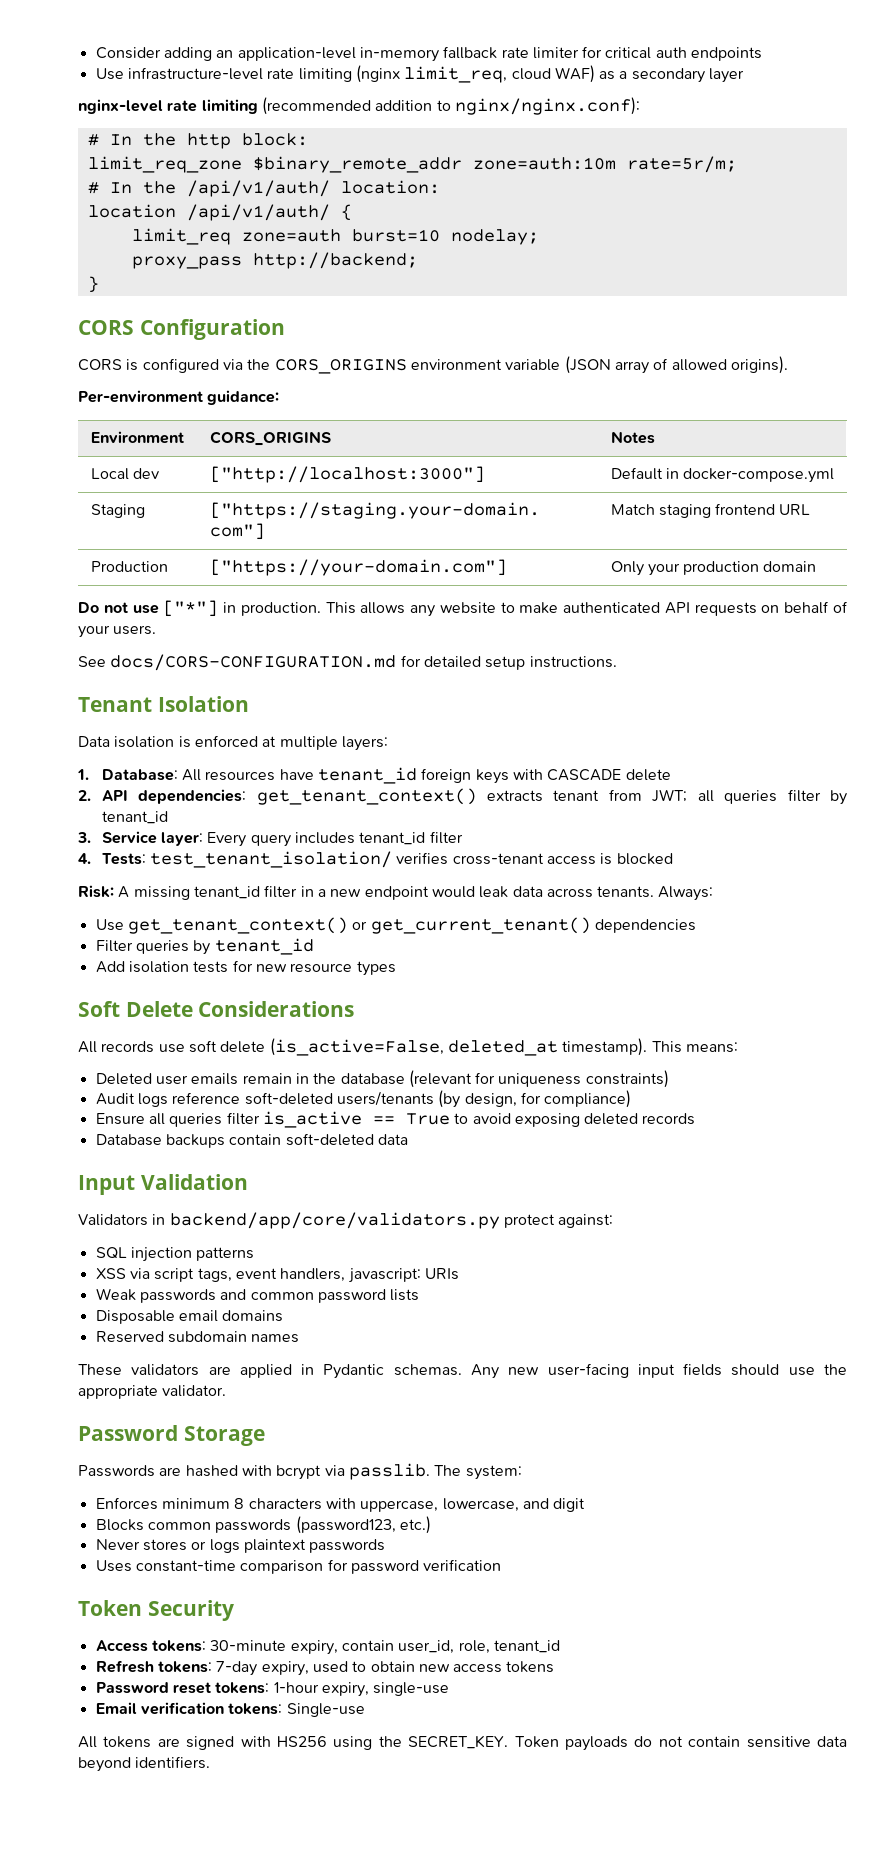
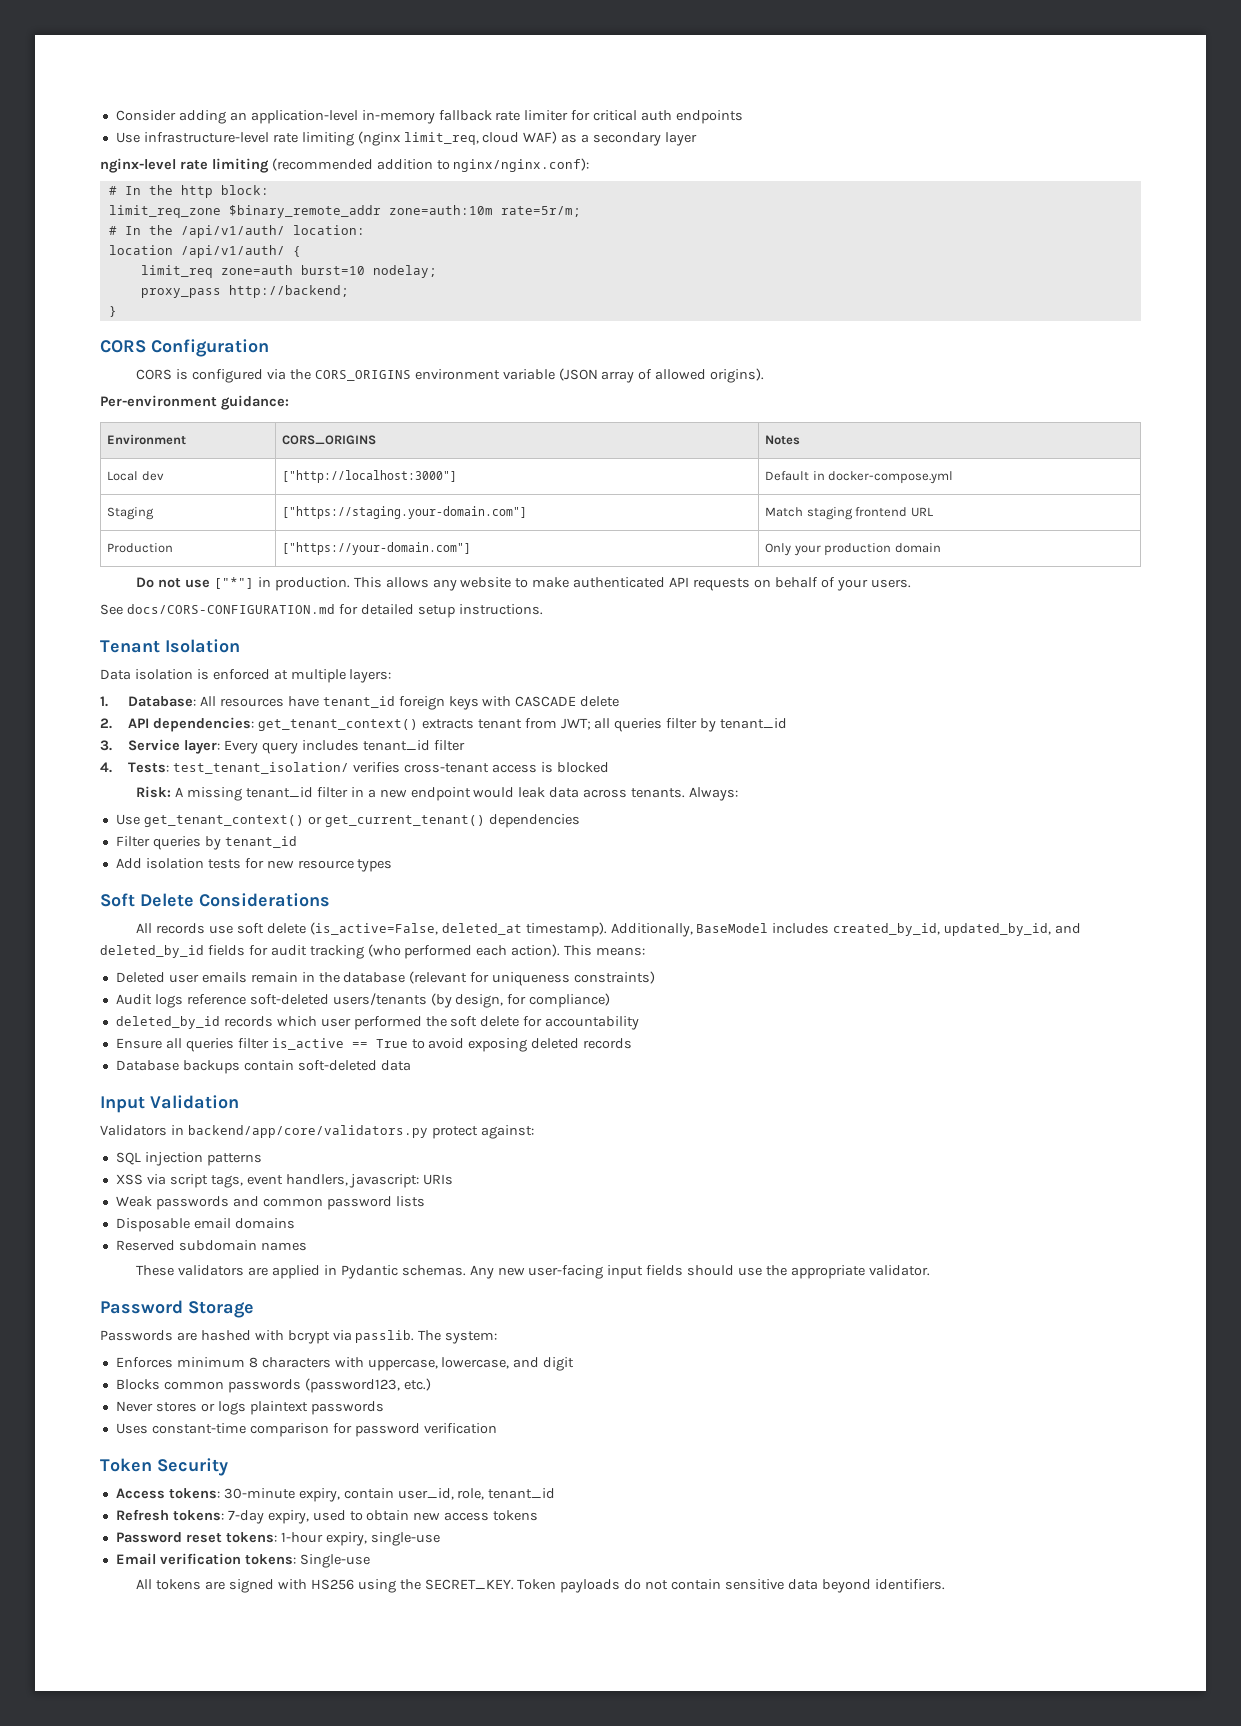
+ Additionally, BaseModel includes created_by_id, updated_by_id, and deleted_by_id fields for audit tracking (who performed each action).
+ deleted_by_id records which user performed the soft delete for accountability

